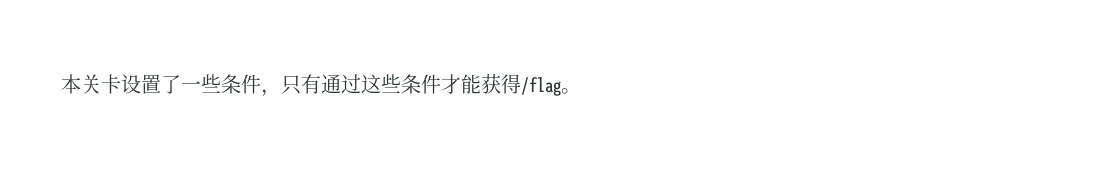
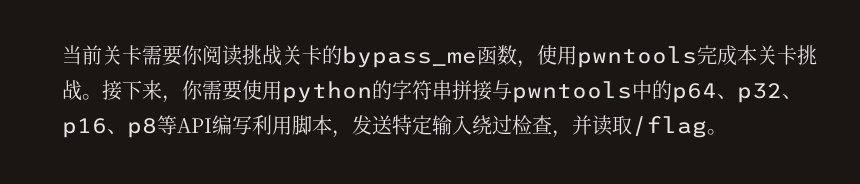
- 本关卡设置了一些条件，只有通过这些条件才能获得/flag。
+ 当前关卡需要你阅读挑战关卡的bypass_me函数，使用pwntools完成本关卡挑战。接下来，你需要使用python的字符串拼接与pwntools中的p64、p32、p16、p8等API编写利用脚本，发送特定输入绕过检查，并读取/flag。

